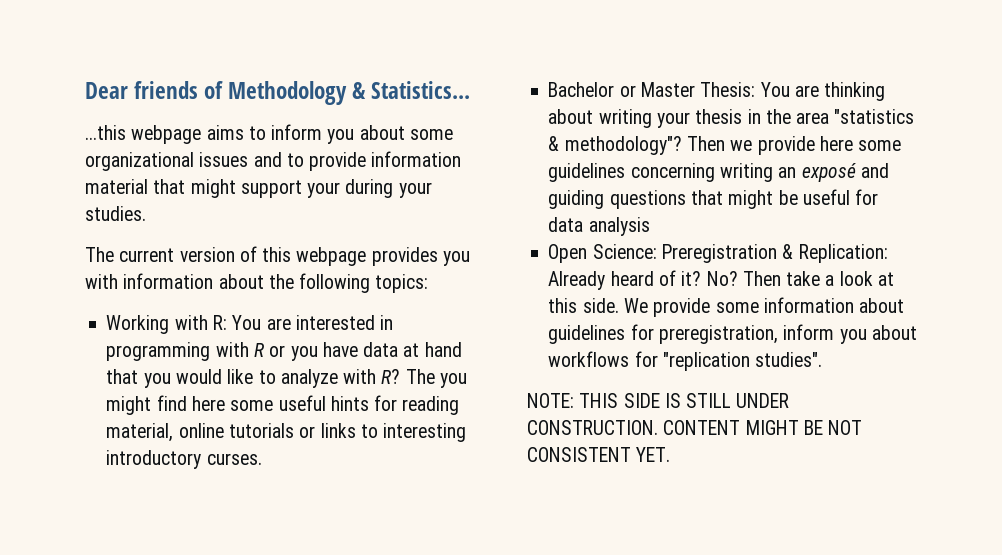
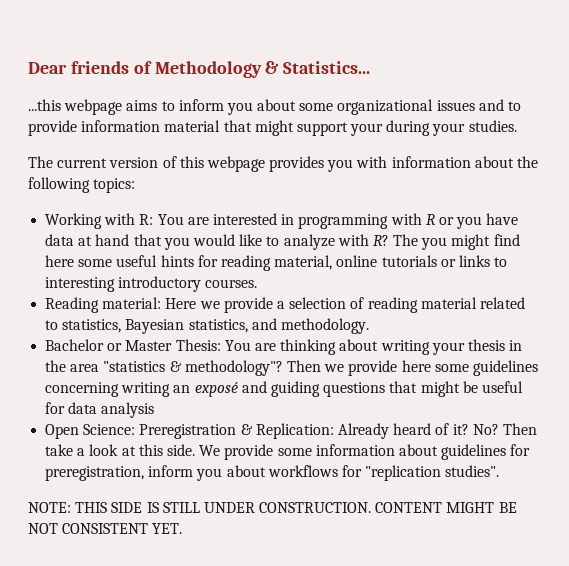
- The you might find here some useful hints for reading material, online tutorials or links to interesting introductory curses.
+ The you might find here some useful hints for reading material, online tutorials or links to interesting introductory courses.
+ Reading material: Here we provide a selection of reading material related to statistics, Bayesian statistics, and methodology.

